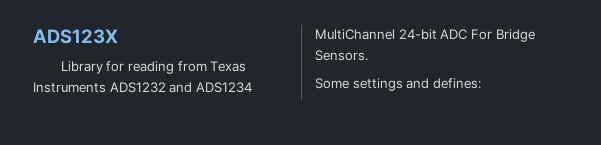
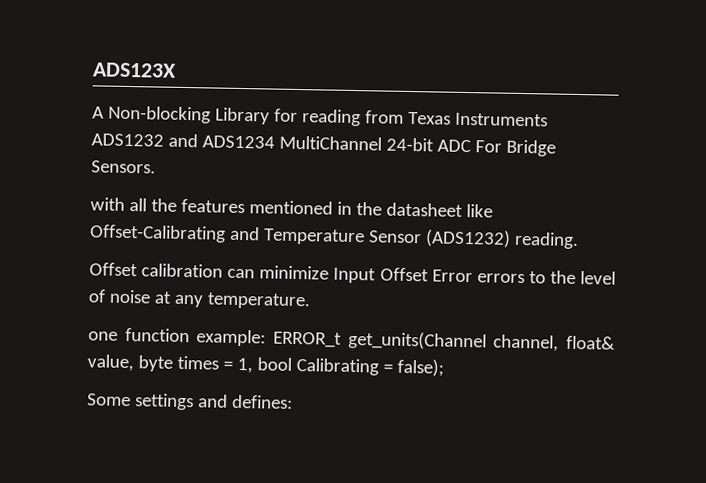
- Library for reading from Texas Instruments ADS1232 and ADS1234 MultiChannel 24-bit ADC For Bridge Sensors.
+ A Non-blocking Library for reading from Texas Instruments ADS1232 and ADS1234 MultiChannel 24-bit ADC For Bridge Sensors.
+ with all the features mentioned in the datasheet like Offset-Calibrating and Temperature Sensor (ADS1232) reading.
+ Offset calibration can minimize Input Offset Error errors to the level of noise at any temperature.
+ one function example: ERROR_t get_units(Channel channel, float& value, byte times = 1, bool Calibrating = false);

